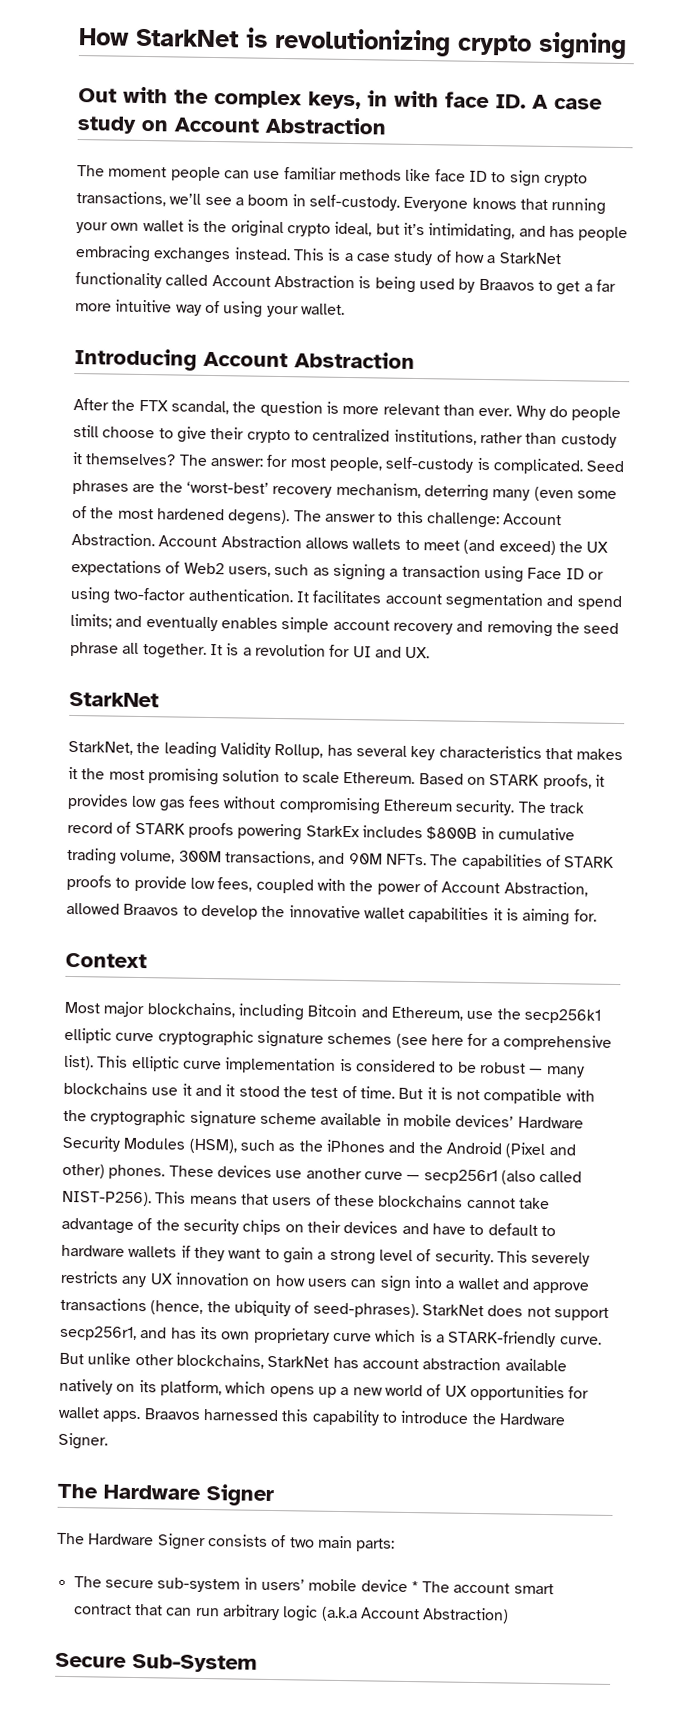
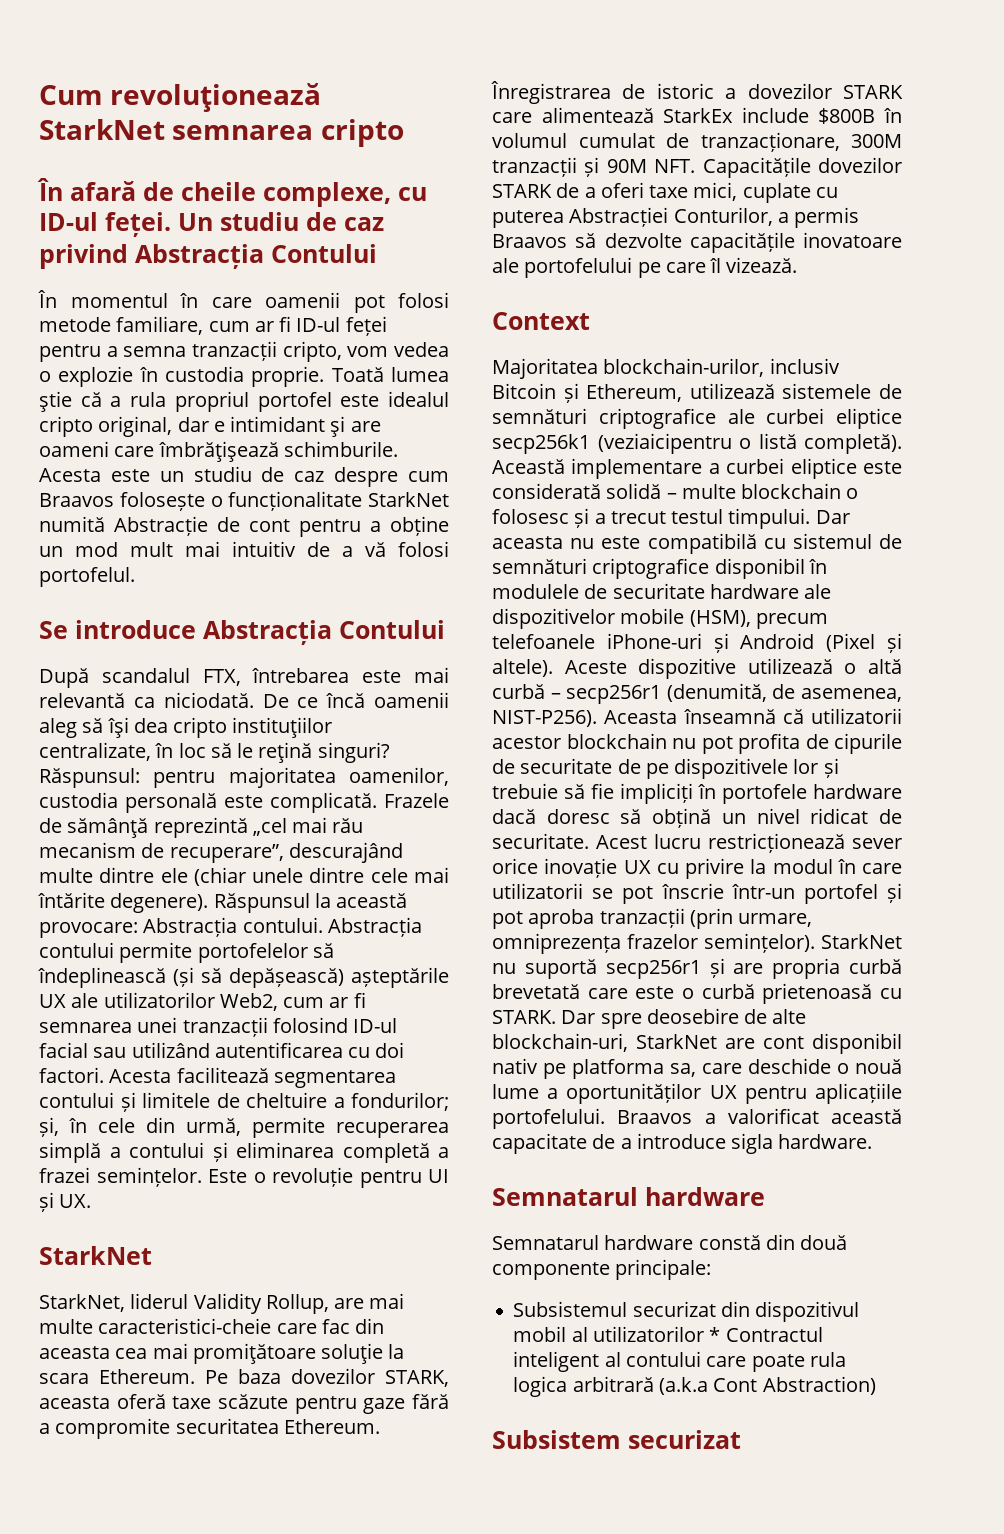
- How StarkNet is revolutionizing crypto signing
- Out with the complex keys, in with face ID. A case study on Account Abstraction
- The moment people can use familiar methods like face ID to sign crypto transactions, we’ll see a boom in self-custody. Everyone knows that running your own wallet is the original crypto ideal, but it’s intimidating, and has people embracing exchanges instead. This is a case study of how a StarkNet functionality called Account Abstraction is being used by Braavos to get a far more intuitive way of using your wallet.
- Introducing Account Abstraction
- After the FTX scandal, the question is more relevant than ever. Why do people still choose to give their crypto to centralized institutions, rather than custody it themselves? The answer: for most people, self-custody is complicated. Seed phrases are the ‘worst-best’ recovery mechanism, deterring many (even some of the most hardened degens). The answer to this challenge: Account Abstraction. Account Abstraction allows wallets to meet (and exceed) the UX expectations of Web2 users, such as signing a transaction using Face ID or using two-factor authentication. It facilitates account segmentation and spend limits; and eventually enables simple account recovery and removing the seed phrase all together. It is a revolution for UI and UX.
+ Cum revoluţionează StarkNet semnarea cripto
+ În afară de cheile complexe, cu ID-ul feței. Un studiu de caz privind Abstracția Contului
+ În momentul în care oamenii pot folosi metode familiare, cum ar fi ID-ul feței pentru a semna tranzacții cripto, vom vedea o explozie în custodia proprie. Toată lumea ştie că a rula propriul portofel este idealul cripto original, dar e intimidant şi are oameni care îmbrăţişează schimburile. Acesta este un studiu de caz despre cum Braavos folosește o funcționalitate StarkNet numită Abstracție de cont pentru a obține un mod mult mai intuitiv de a vă folosi portofelul.
+ Se introduce Abstracția Contului
+ După scandalul FTX, întrebarea este mai relevantă ca niciodată. De ce încă oamenii aleg să îşi dea cripto instituţiilor centralizate, în loc să le reţină singuri? Răspunsul: pentru majoritatea oamenilor, custodia personală este complicată. Frazele de sămânţă reprezintă „cel mai rău mecanism de recuperare”, descurajând multe dintre ele (chiar unele dintre cele mai întărite degenere). Răspunsul la această provocare: Abstracția contului. Abstracția contului permite portofelelor să îndeplinească (și să depășească) așteptările UX ale utilizatorilor Web2, cum ar fi semnarea unei tranzacții folosind ID-ul facial sau utilizând autentificarea cu doi factori. Acesta facilitează segmentarea contului și limitele de cheltuire a fondurilor; și, în cele din urmă, permite recuperarea simplă a contului și eliminarea completă a frazei semințelor. Este o revoluție pentru UI și UX.
  StarkNet
- StarkNet, the leading Validity Rollup, has several key characteristics that makes it the most promising solution to scale Ethereum. Based on STARK proofs, it provides low gas fees without compromising Ethereum security. The track record of STARK proofs powering StarkEx includes $800B in cumulative trading volume, 300M transactions, and 90M NFTs. The capabilities of STARK proofs to provide low fees, coupled with the power of Account Abstraction, allowed Braavos to develop the innovative wallet capabilities it is aiming for.
+ StarkNet, liderul Validity Rollup, are mai multe caracteristici-cheie care fac din aceasta cea mai promiţătoare soluţie la scara Ethereum. Pe baza dovezilor STARK, aceasta oferă taxe scăzute pentru gaze fără a compromite securitatea Ethereum. Înregistrarea de istoric a dovezilor STARK care alimentează StarkEx include $800B în volumul cumulat de tranzacționare, 300M tranzacții și 90M NFT. Capacitățile dovezilor STARK de a oferi taxe mici, cuplate cu puterea Abstracției Conturilor, a permis Braavos să dezvolte capacitățile inovatoare ale portofelului pe care îl vizează.
  Context
- Most major blockchains, including Bitcoin and Ethereum, use the secp256k1 elliptic curve cryptographic signature schemes (see here for a comprehensive list). This elliptic curve implementation is considered to be robust — many blockchains use it and it stood the test of time. But it is not compatible with the cryptographic signature scheme available in mobile devices’ Hardware Security Modules (HSM), such as the iPhones and the Android (Pixel and other) phones. These devices use another curve — secp256r1 (also called NIST-P256). This means that users of these blockchains cannot take advantage of the security chips on their devices and have to default to hardware wallets if they want to gain a strong level of security. This severely restricts any UX innovation on how users can sign into a wallet and approve transactions (hence, the ubiquity of seed-phrases). StarkNet does not support secp256r1, and has its own proprietary curve which is a STARK-friendly curve. But unlike other blockchains, StarkNet has account abstraction available natively on its platform, which opens up a new world of UX opportunities for wallet apps. Braavos harnessed this capability to introduce the Hardware Signer.
- The Hardware Signer
- The Hardware Signer consists of two main parts:
- The secure sub-system in users’ mobile device * The account smart contract that can run arbitrary logic (a.k.a Account Abstraction)
+ Majoritatea blockchain-urilor, inclusiv Bitcoin și Ethereum, utilizează sistemele de semnături criptografice ale curbei eliptice secp256k1 (veziaicipentru o listă completă). Această implementare a curbei eliptice este considerată solidă – multe blockchain o folosesc și a trecut testul timpului. Dar aceasta nu este compatibilă cu sistemul de semnături criptografice disponibil în modulele de securitate hardware ale dispozitivelor mobile (HSM), precum telefoanele iPhone-uri și Android (Pixel și altele). Aceste dispozitive utilizează o altă curbă – secp256r1 (denumită, de asemenea, NIST-P256). Aceasta înseamnă că utilizatorii acestor blockchain nu pot profita de cipurile de securitate de pe dispozitivele lor și trebuie să fie impliciți în portofele hardware dacă doresc să obțină un nivel ridicat de securitate. Acest lucru restricționează sever orice inovație UX cu privire la modul în care utilizatorii se pot înscrie într-un portofel și pot aproba tranzacții (prin urmare, omniprezența frazelor semințelor). StarkNet nu suportă secp256r1 și are propria curbă brevetată care este o curbă prietenoasă cu STARK. Dar spre deosebire de alte blockchain-uri, StarkNet are cont disponibil nativ pe platforma sa, care deschide o nouă lume a oportunităților UX pentru aplicațiile portofelului. Braavos a valorificat această capacitate de a introduce sigla hardware.
+ Semnatarul hardware
+ Semnatarul hardware constă din două componente principale:
+ Subsistemul securizat din dispozitivul mobil al utilizatorilor * Contractul inteligent al contului care poate rula logica arbitrară (a.k.a Cont Abstraction)
- Secure Sub-System
+ Subsistem securizat

